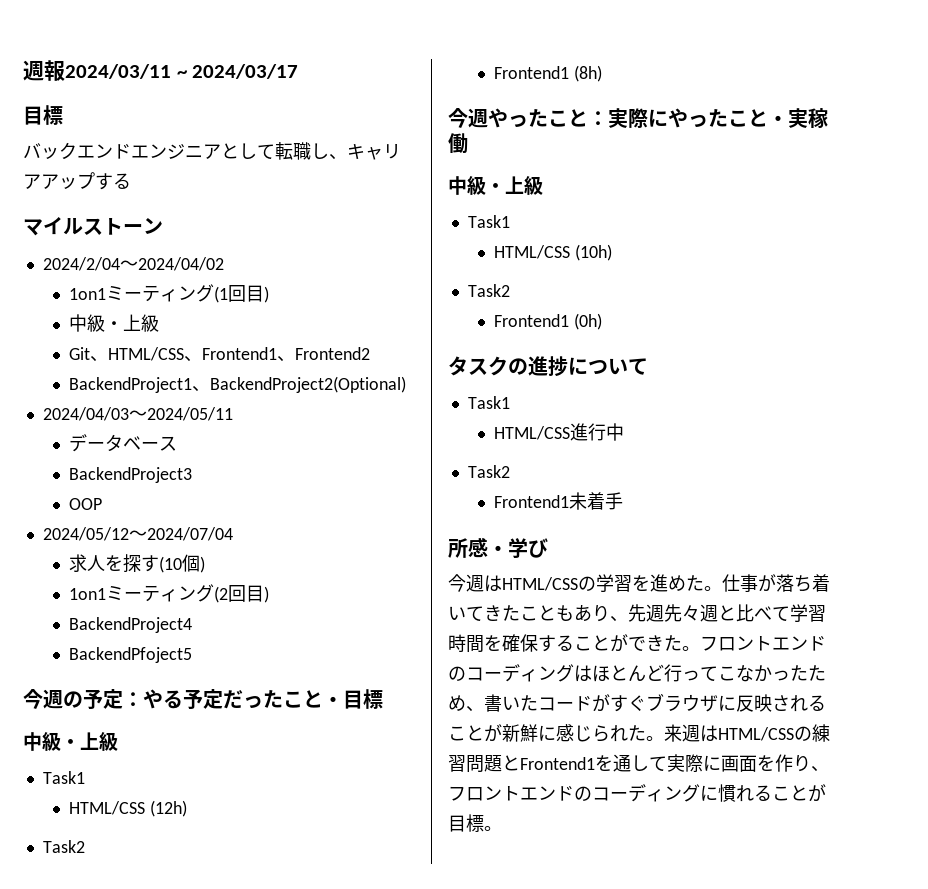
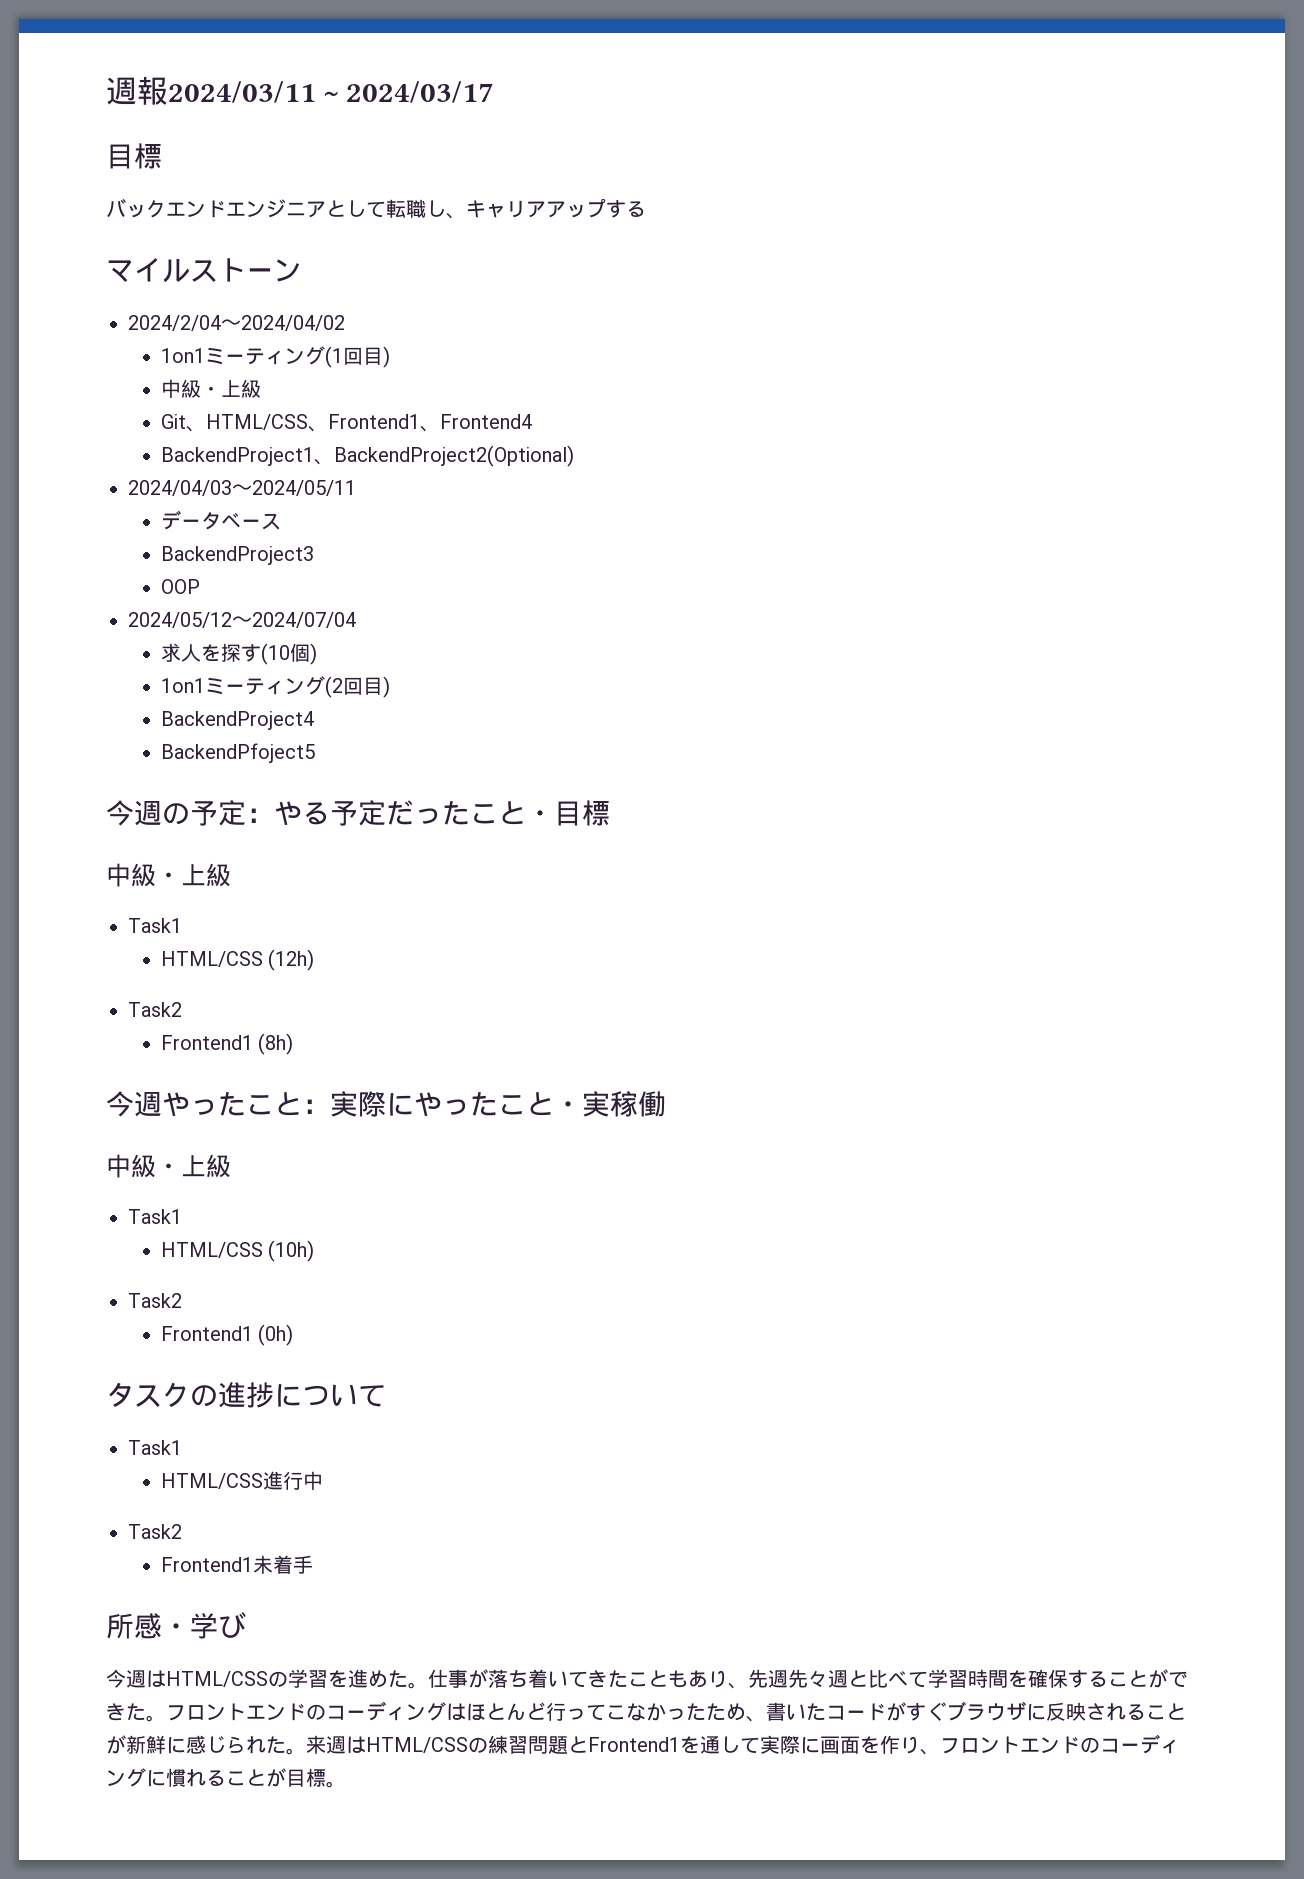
- Git、HTML/CSS、Frontend1、Frontend2
+ Git、HTML/CSS、Frontend1、Frontend4

